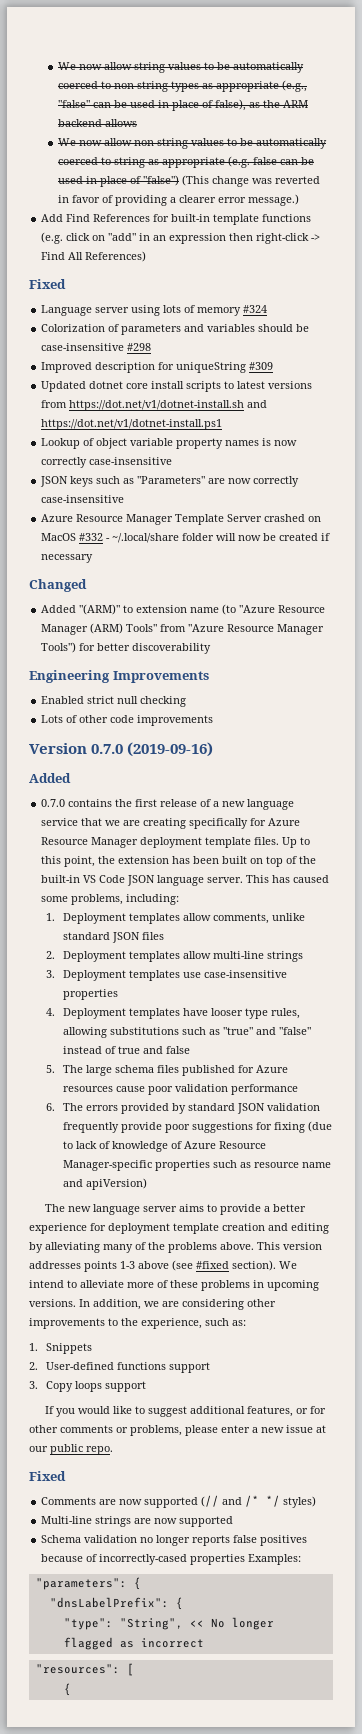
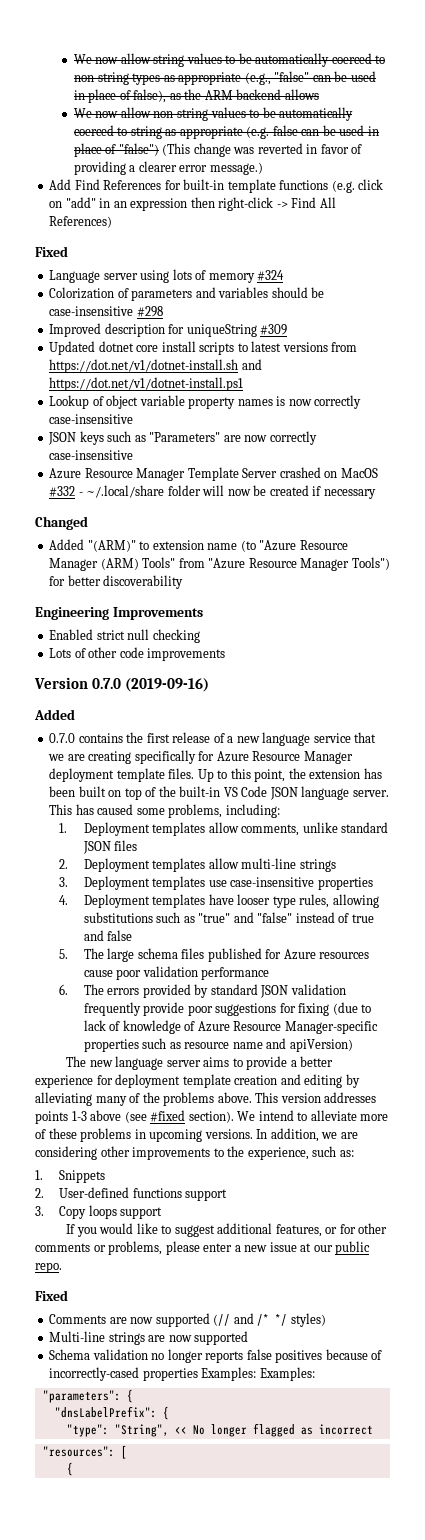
- Schema validation no longer reports false positives because of incorrectly-cased properties Examples:
+ Schema validation no longer reports false positives because of incorrectly-cased properties Examples: Examples:

